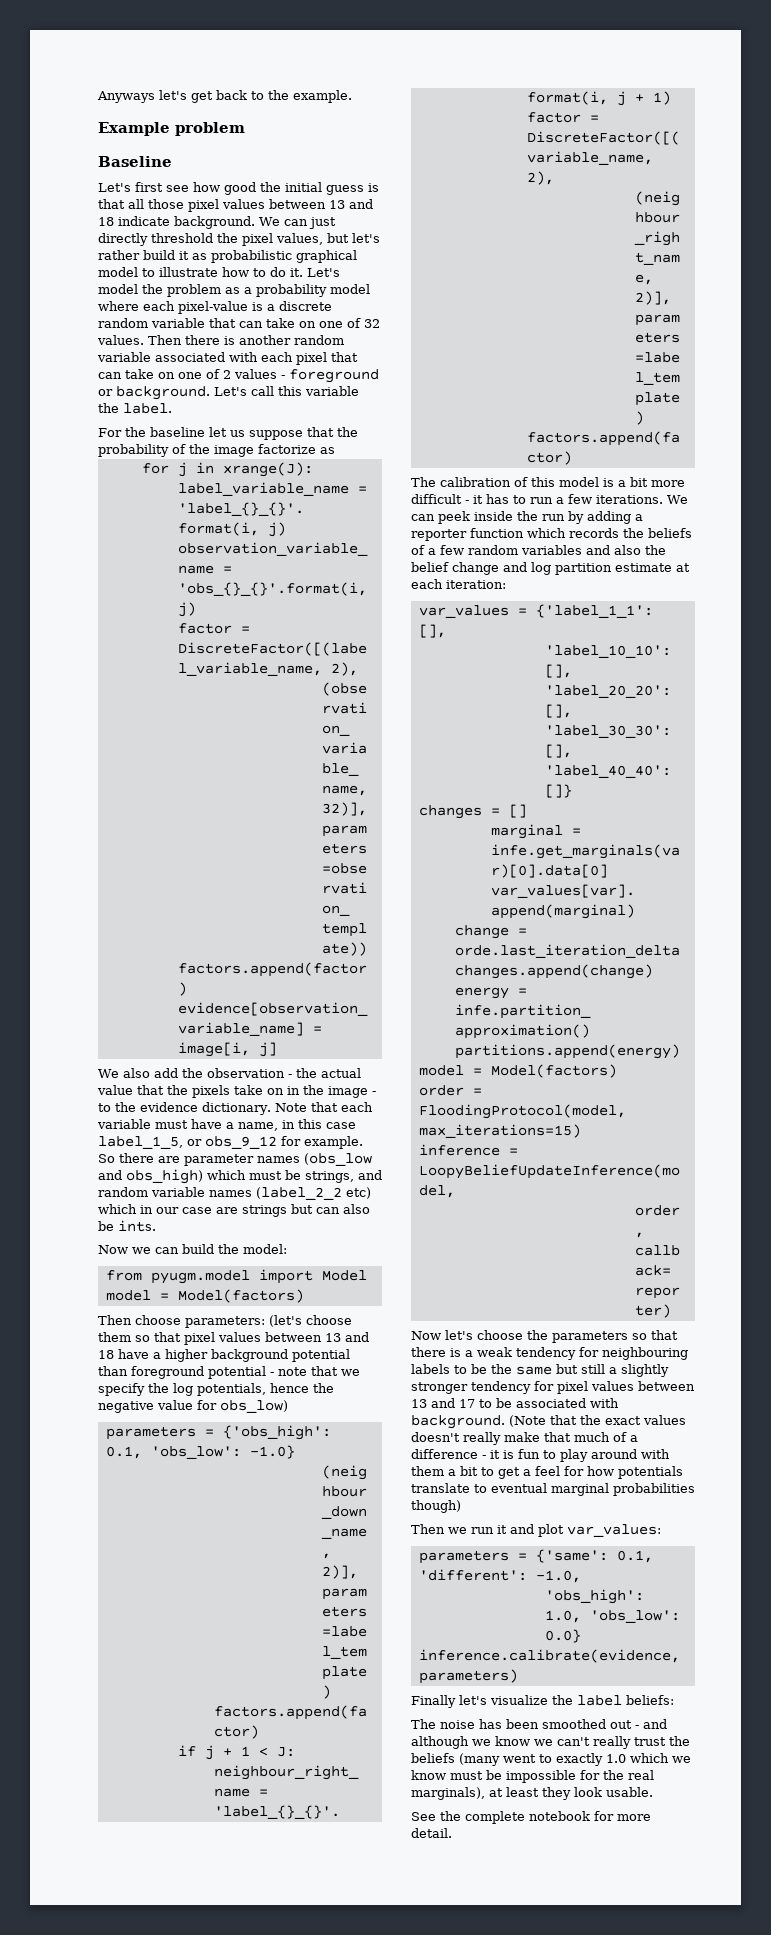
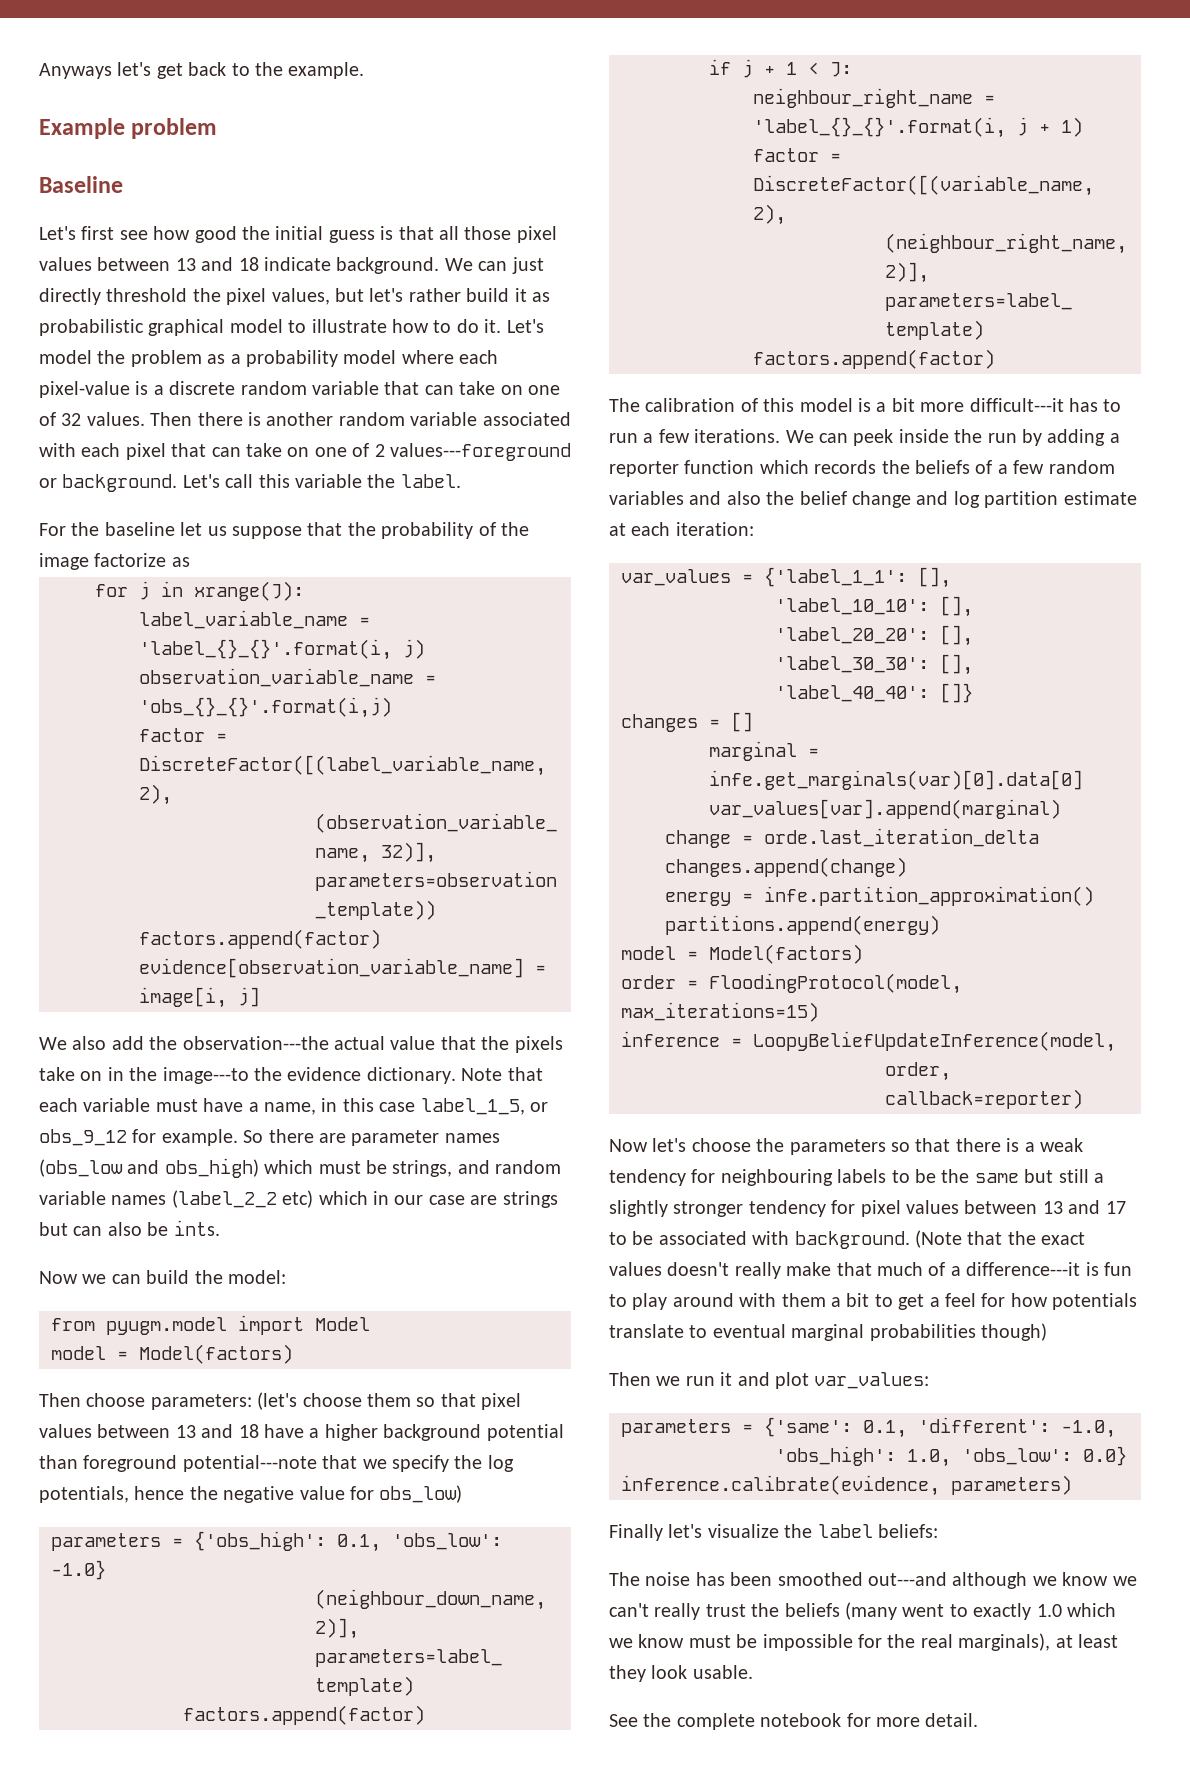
- Then there is another random variable associated with each pixel that can take on one of 2 values - foreground or background.
+ Then there is another random variable associated with each pixel that can take on one of 2 values---foreground or background.
- We also add the observation - the actual value that the pixels take on in the image - to the evidence dictionary.
+ We also add the observation---the actual value that the pixels take on in the image---to the evidence dictionary.
- Then choose parameters: (let's choose them so that pixel values between 13 and 18 have a higher background potential than foreground potential - note that we specify the log potentials, hence the negative value for obs_low)
+ Then choose parameters: (let's choose them so that pixel values between 13 and 18 have a higher background potential than foreground potential---note that we specify the log potentials, hence the negative value for obs_low)
- The calibration of this model is a bit more difficult - it has to run a few iterations.
+ The calibration of this model is a bit more difficult---it has to run a few iterations.
- (Note that the exact values doesn't really make that much of a difference - it is fun to play around with them a bit to get a feel for how potentials translate to eventual marginal probabilities though)
+ (Note that the exact values doesn't really make that much of a difference---it is fun to play around with them a bit to get a feel for how potentials translate to eventual marginal probabilities though)
- The noise has been smoothed out - and although we know we can't really trust the beliefs (many went to exactly 1.0 which we know must be impossible for the real marginals), at least they look usable.
+ The noise has been smoothed out---and although we know we can't really trust the beliefs (many went to exactly 1.0 which we know must be impossible for the real marginals), at least they look usable.

